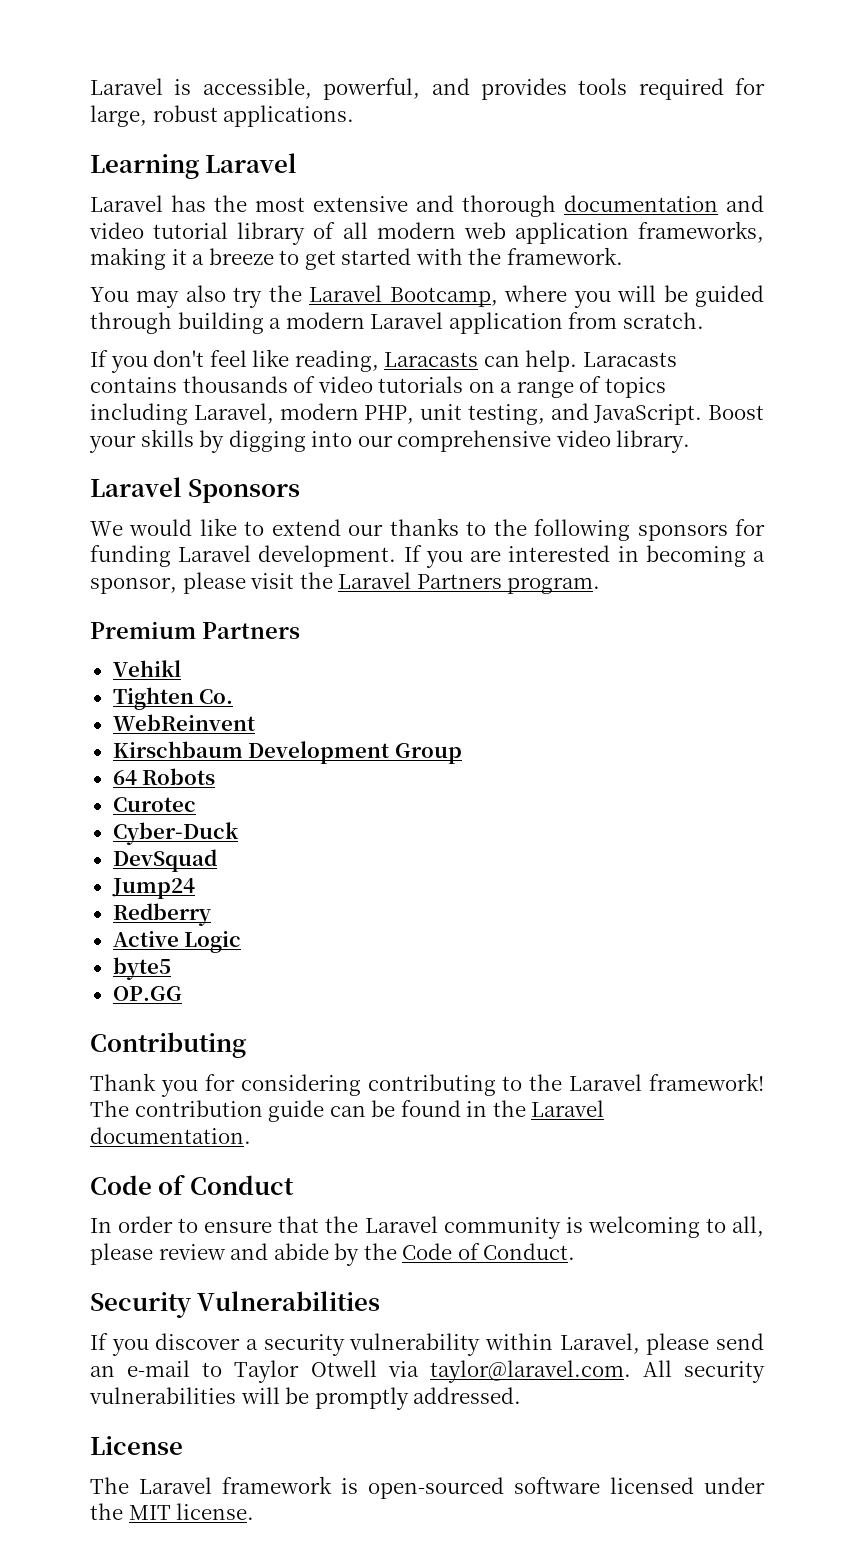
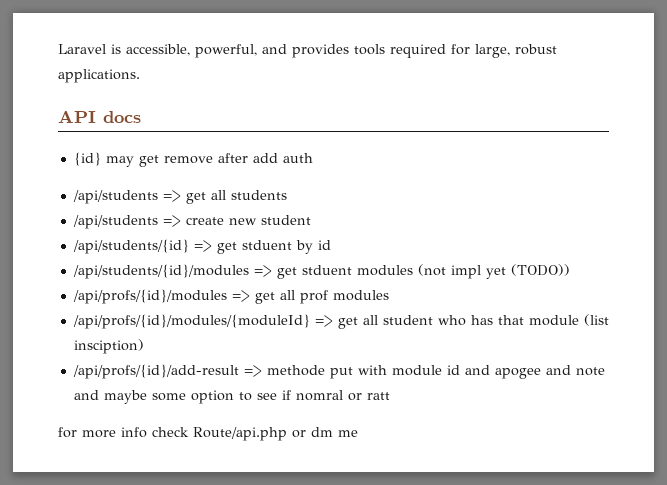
- Learning Laravel
- Laravel has the most extensive and thorough documentation and video tutorial library of all modern web application frameworks, making it a breeze to get started with the framework.
- You may also try the Laravel Bootcamp, where you will be guided through building a modern Laravel application from scratch.
- If you don't feel like reading, Laracasts can help. Laracasts contains thousands of video tutorials on a range of topics including Laravel, modern PHP, unit testing, and JavaScript. Boost your skills by digging into our comprehensive video library.
- Laravel Sponsors
- We would like to extend our thanks to the following sponsors for funding Laravel development. If you are interested in becoming a sponsor, please visit the Laravel Partners program.
- Premium Partners
- Vehikl
- Tighten Co.
- WebReinvent
- Kirschbaum Development Group
- 64 Robots
- Curotec
- Cyber-Duck
- DevSquad
- Jump24
- Redberry
- Active Logic
- byte5
- OP.GG
- Contributing
- Thank you for considering contributing to the Laravel framework! The contribution guide can be found in the Laravel documentation.
- Code of Conduct
- In order to ensure that the Laravel community is welcoming to all, please review and abide by the Code of Conduct.
- Security Vulnerabilities
- If you discover a security vulnerability within Laravel, please send an e-mail to Taylor Otwell via taylor@laravel.com. All security vulnerabilities will be promptly addressed.
- License
- The Laravel framework is open-sourced software licensed under the MIT license.
+ API docs
+ {id} may get remove after add auth
+ /api/students => get all students
+ /api/students => create new student
+ /api/students/{id} => get stduent by id
+ /api/students/{id}/modules => get stduent modules (not impl yet (TODO))
+ /api/profs/{id}/modules => get all prof modules
+ /api/profs/{id}/modules/{moduleId} => get all student who has that module (list insciption)
+ /api/profs/{id}/add-result => methode put with module id and apogee and note and maybe some option to see if nomral or ratt
+ for more info check Route/api.php or dm me

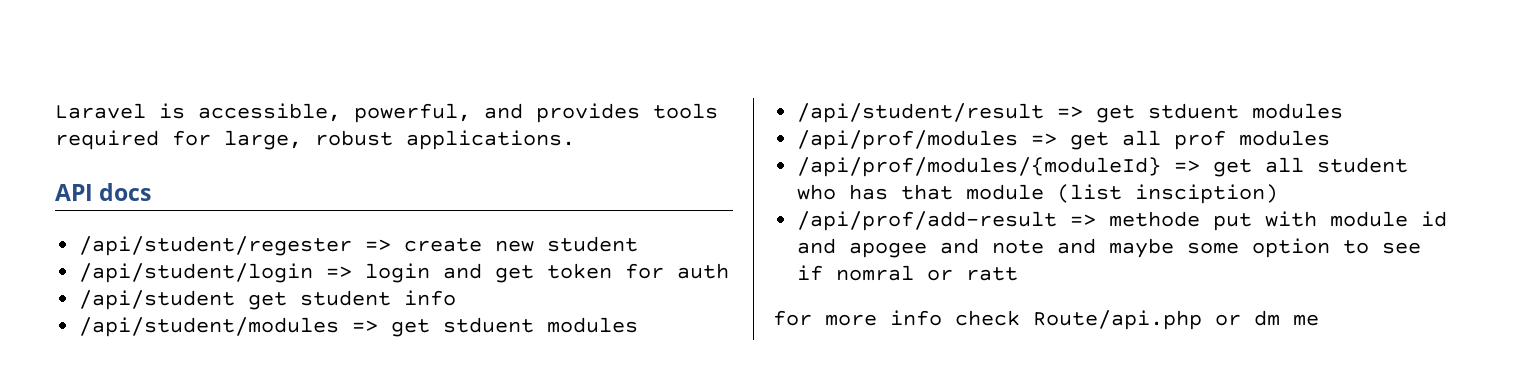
- {id} may get remove after add auth
- /api/students => get all students
- /api/students => create new student
- /api/students/{id} => get stduent by id
- /api/students/{id}/modules => get stduent modules (not impl yet (TODO))
- /api/profs/{id}/modules => get all prof modules
+ /api/student/regester => create new student
+ /api/student/login => login and get token for auth
+ /api/student get student info
+ /api/student/modules => get stduent modules
+ /api/student/result => get stduent modules
+ /api/prof/modules => get all prof modules
- /api/profs/{id}/modules/{moduleId} => get all student who has that module (list insciption)
+ /api/prof/modules/{moduleId} => get all student who has that module (list insciption)
- /api/profs/{id}/add-result => methode put with module id and apogee and note and maybe some option to see if nomral or ratt
+ /api/prof/add-result => methode put with module id and apogee and note and maybe some option to see if nomral or ratt

